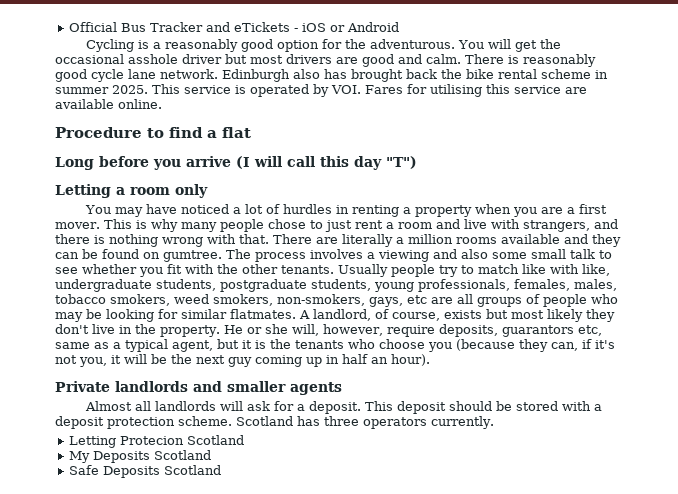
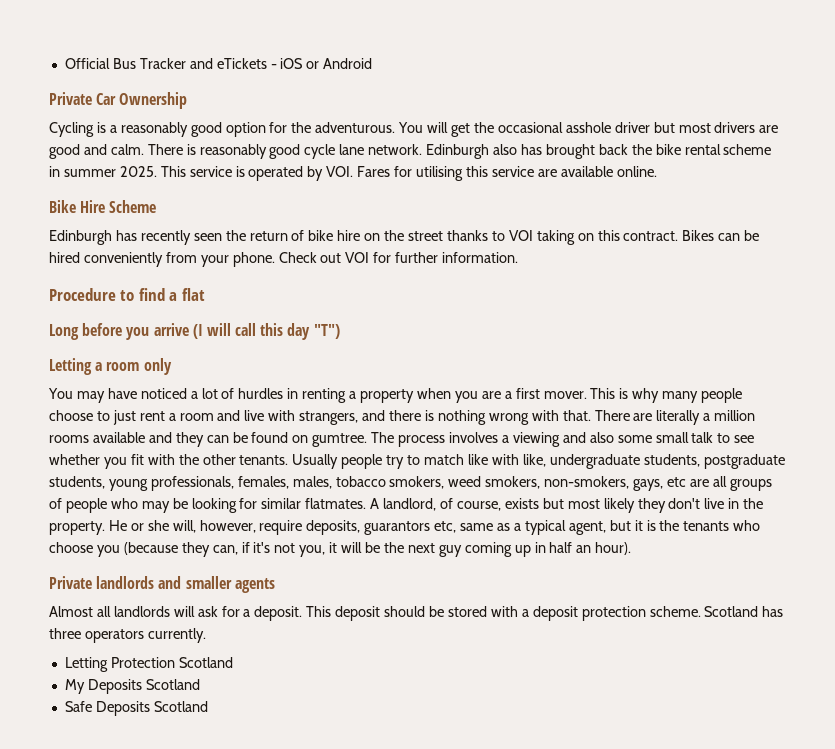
+ Private Car Ownership
+ Bike Hire Scheme
+ Edinburgh has recently seen the return of bike hire on the street thanks to VOI taking on this contract. Bikes can be hired conveniently from your phone. Check out VOI for further information.
- This is why many people chose to just rent a room and live with strangers, and there is nothing wrong with that.
+ This is why many people choose to just rent a room and live with strangers, and there is nothing wrong with that.
- Letting Protecion Scotland
+ Letting Protection Scotland

